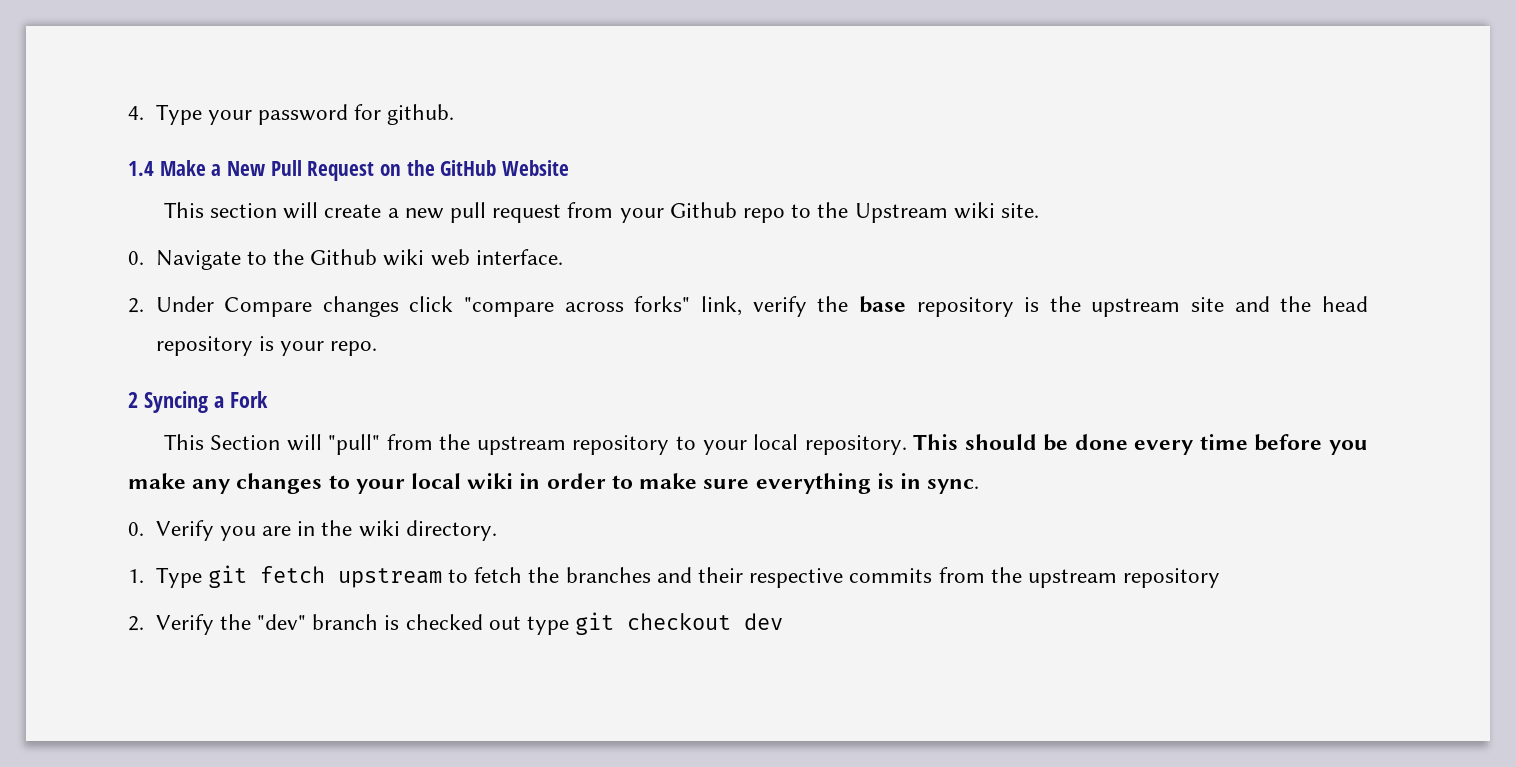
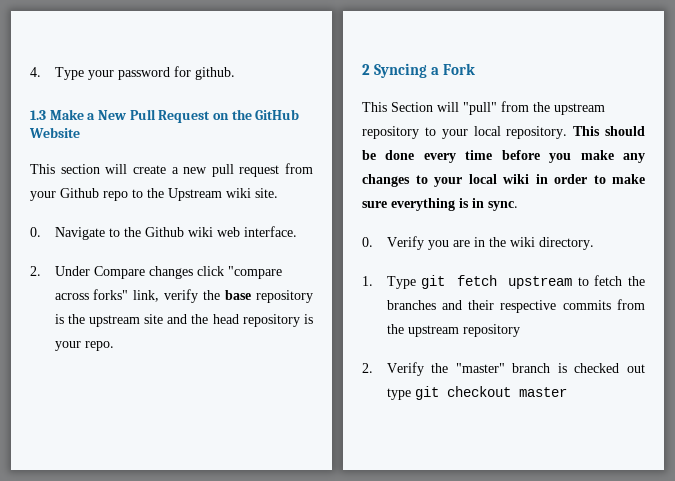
- 1.4 Make a New Pull Request on the GitHub Website
+ 1.3 Make a New Pull Request on the GitHub Website
- 2. Verify the "dev" branch is checked out type git checkout dev
+ 2. Verify the "master" branch is checked out type git checkout master

